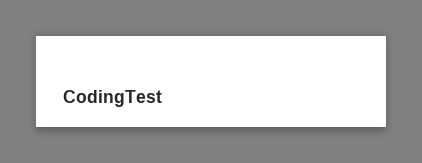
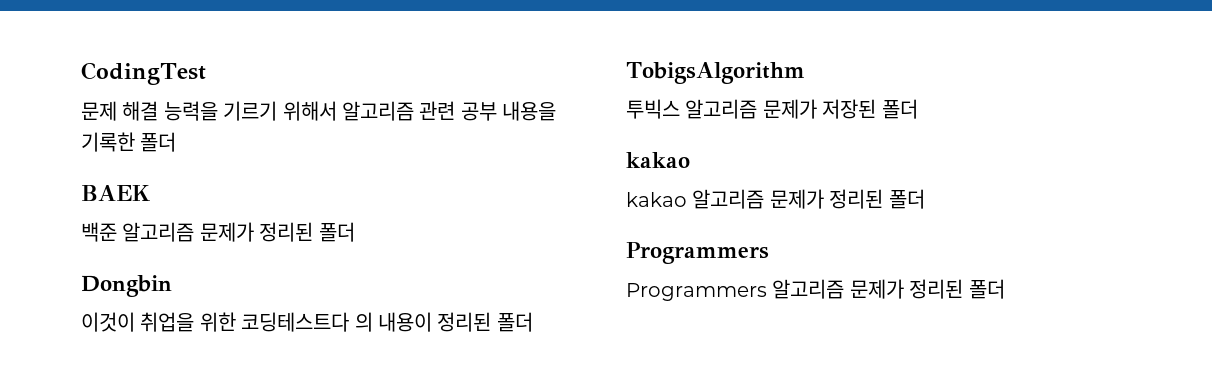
+ 문제 해결 능력을 기르기 위해서 알고리즘 관련 공부 내용을 기록한 폴더
+ BAEK
+ 백준 알고리즘 문제가 정리된 폴더
+ Dongbin
+ 이것이 취업을 위한 코딩테스트다 의 내용이 정리된 폴더
+ TobigsAlgorithm
+ 투빅스 알고리즘 문제가 저장된 폴더
+ kakao
+ kakao 알고리즘 문제가 정리된 폴더
+ Programmers
+ Programmers 알고리즘 문제가 정리된 폴더

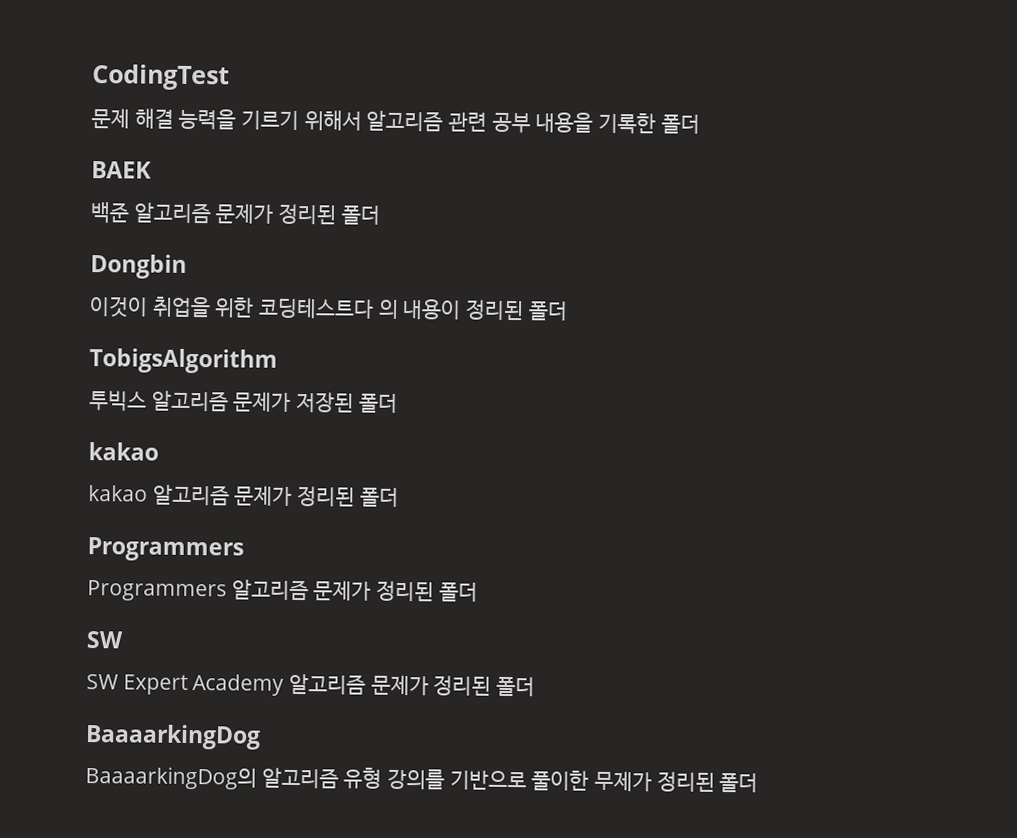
  Programmers 알고리즘 문제가 정리된 폴더
+ SW
+ SW Expert Academy 알고리즘 문제가 정리된 폴더
+ BaaaarkingDog
+ BaaaarkingDog의 알고리즘 유형 강의를 기반으로 풀이한 무제가 정리된 폴더

